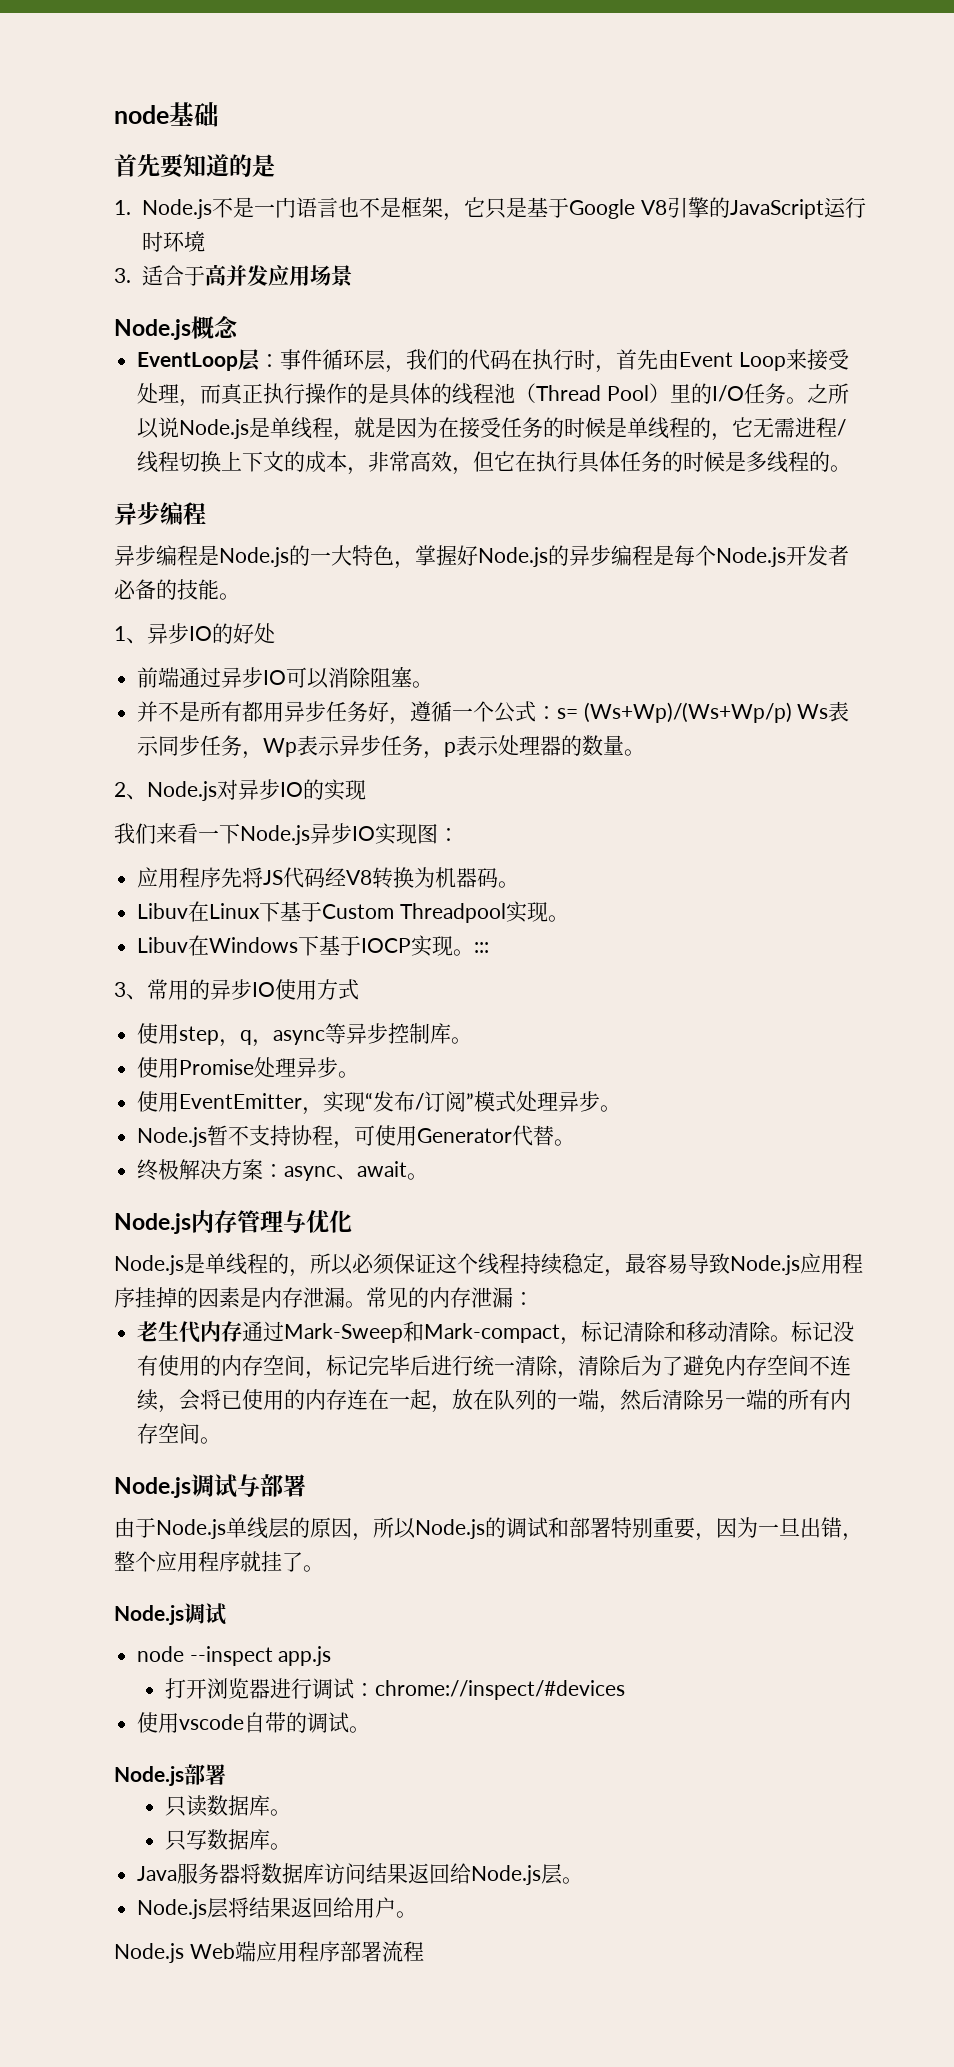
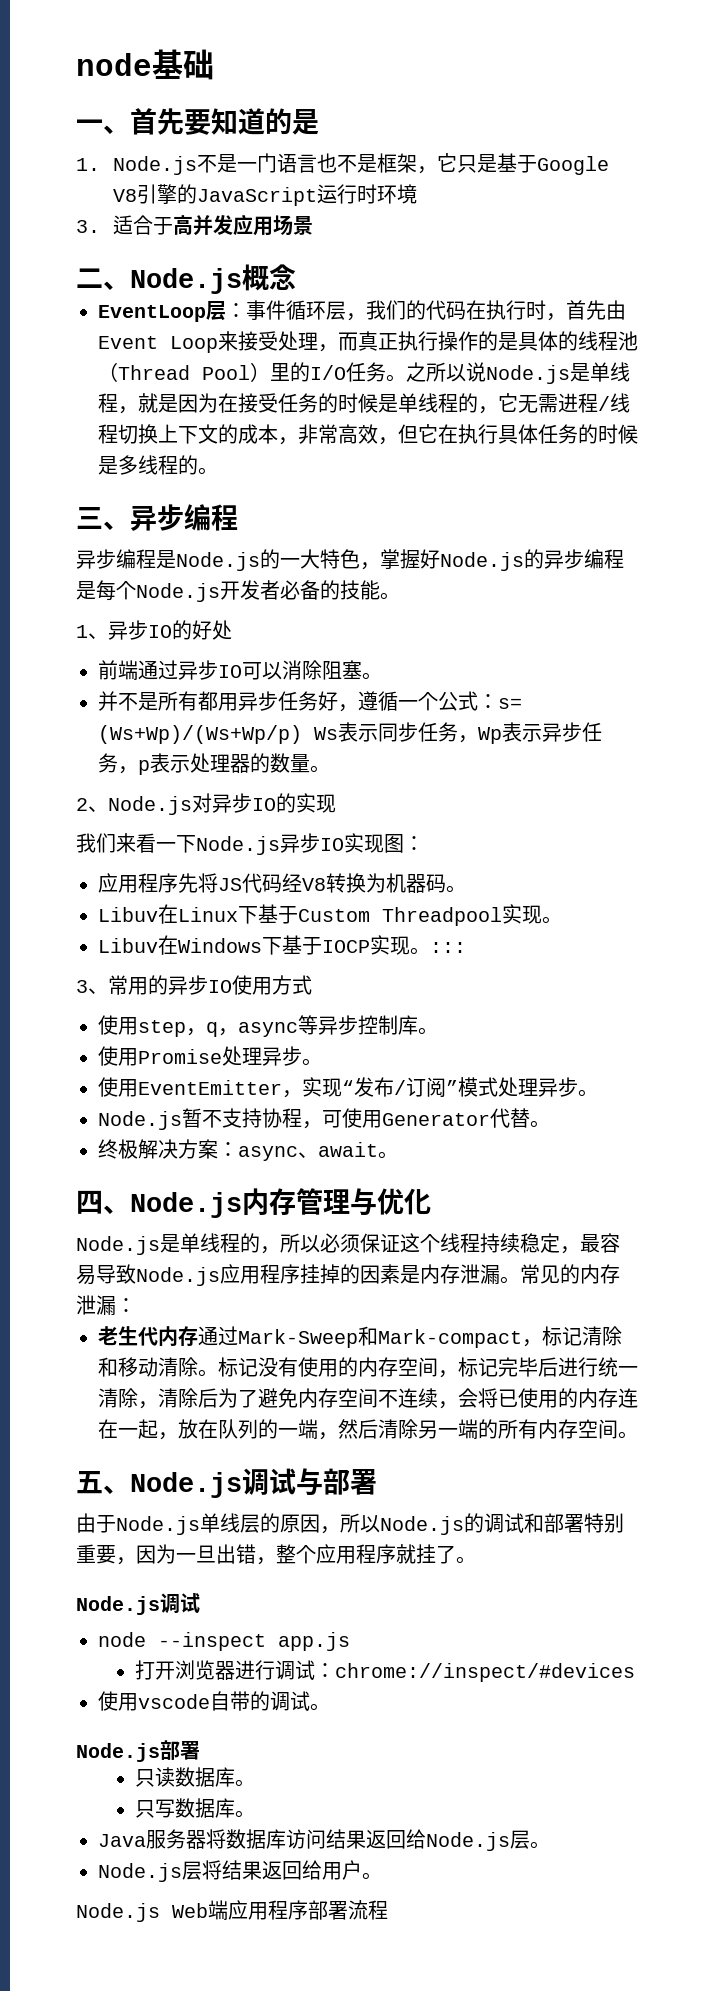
- 首先要知道的是
+ 一、首先要知道的是
- Node.js概念
+ 二、Node.js概念
  之所以说Node.js是单线程，就是因为在接受任务的时候是单线程的，它无需进程/线程切换上下文的成本，非常高效，但它在执行具体任务的时候是多线程的。
- 异步编程
+ 三、异步编程
- Node.js内存管理与优化
+ 四、Node.js内存管理与优化
- Node.js调试与部署
+ 五、Node.js调试与部署

